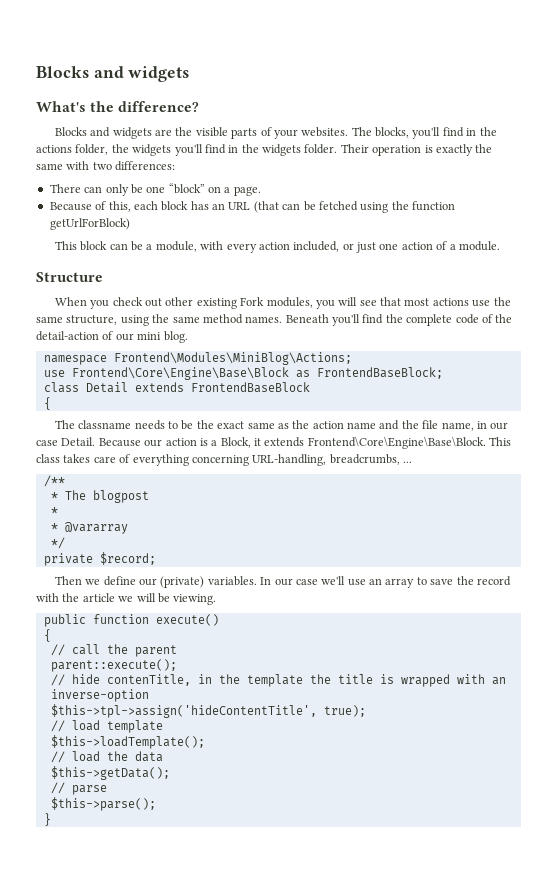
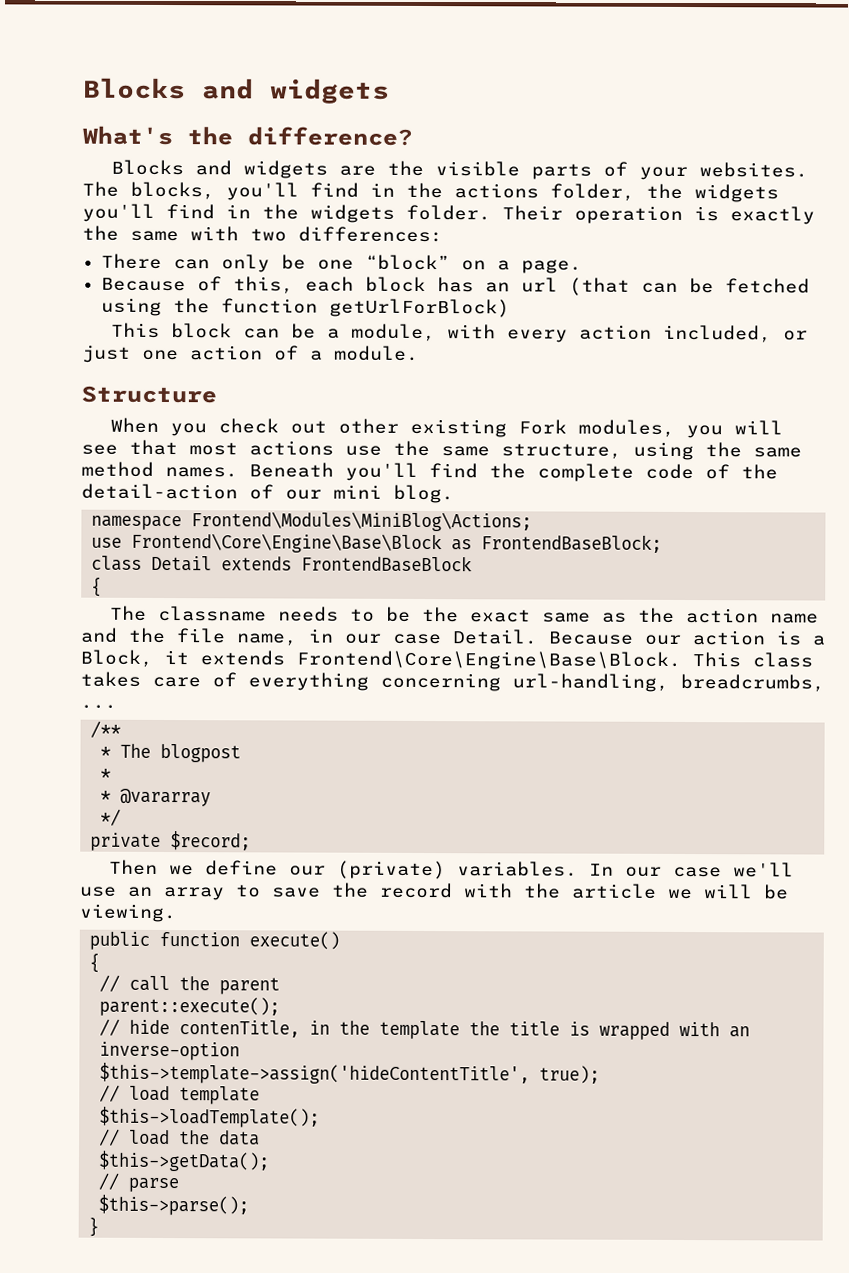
- Because of this, each block has an URL (that can be fetched using the function getUrlForBlock)
+ Because of this, each block has an url (that can be fetched using the function getUrlForBlock)
- This class takes care of everything concerning URL-handling, breadcrumbs, ...
+ This class takes care of everything concerning url-handling, breadcrumbs, ...
- $this->tpl->assign('hideContentTitle', true);
+ $this->template->assign('hideContentTitle', true);

